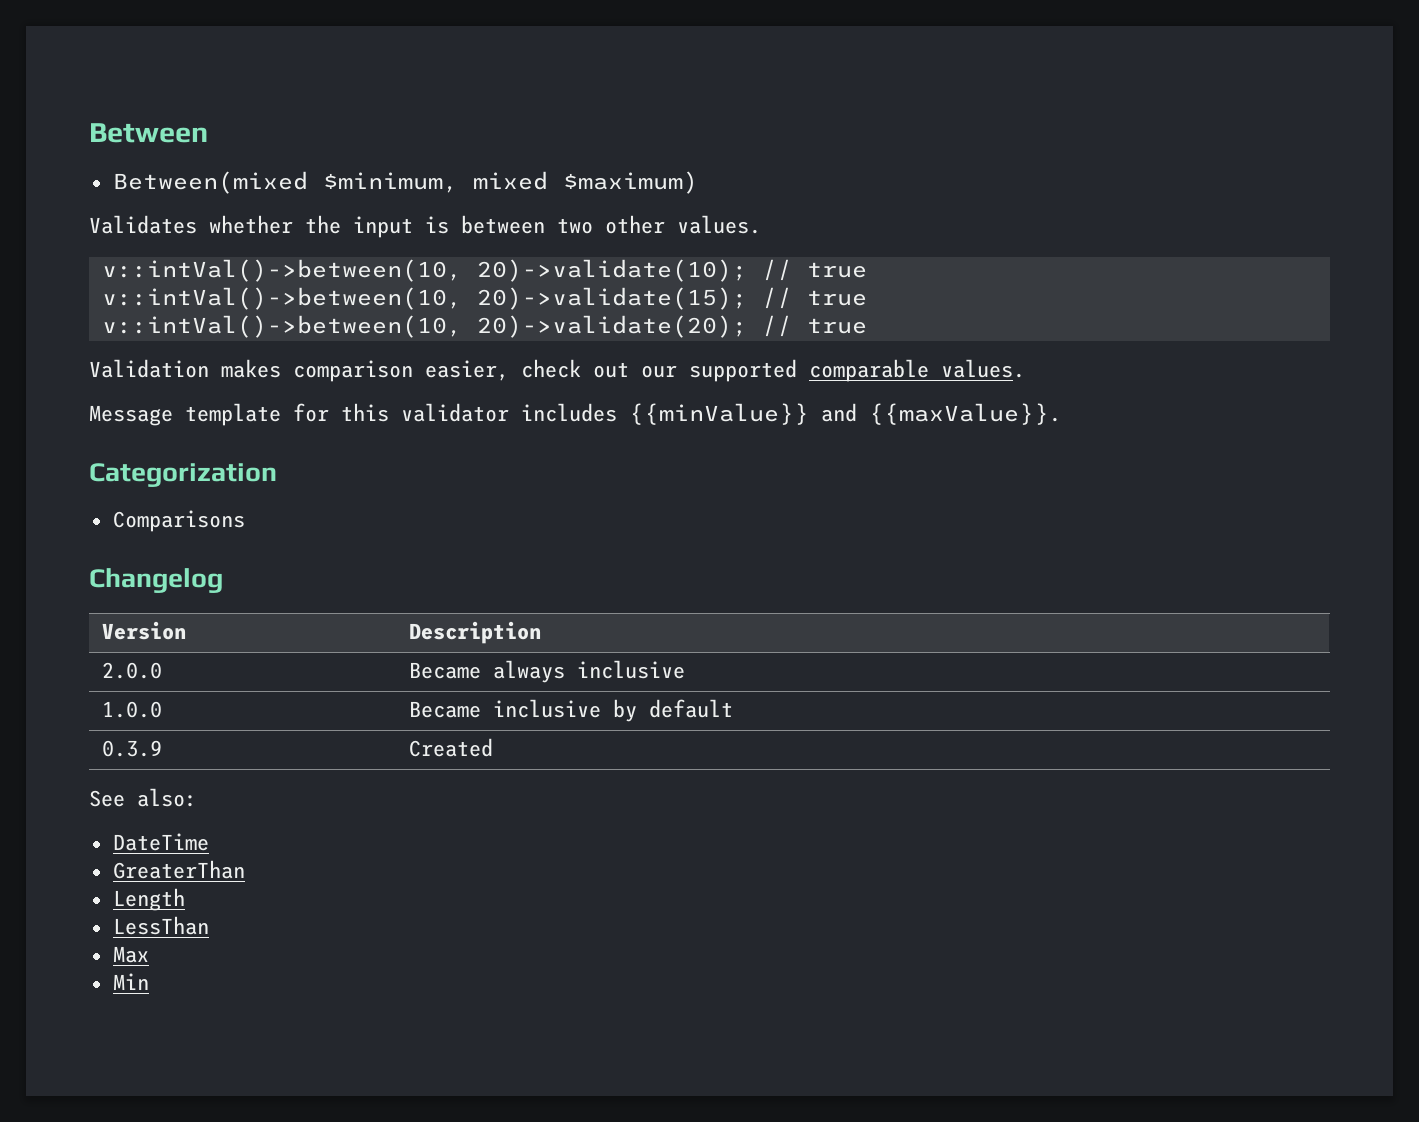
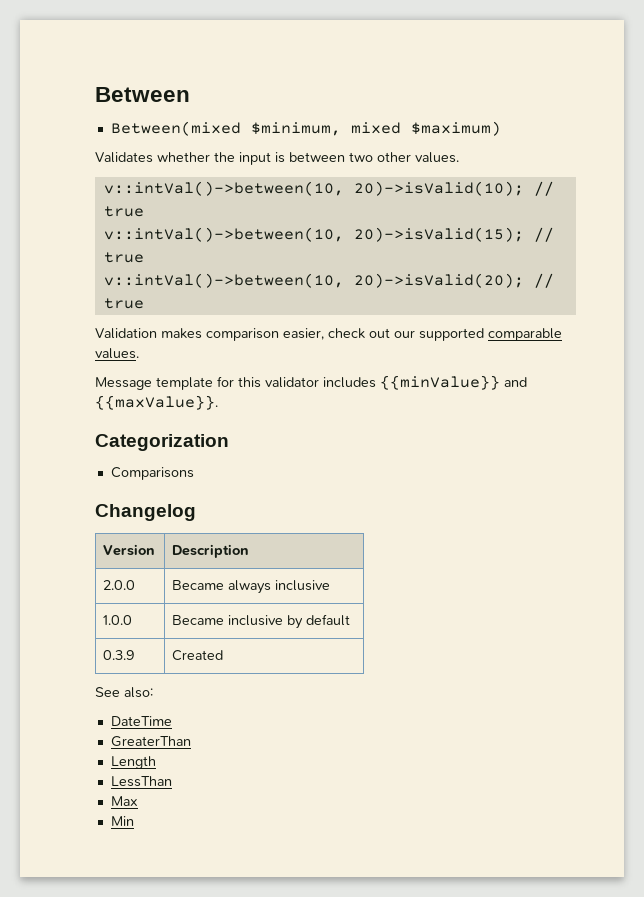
- v::intVal()->between(10, 20)->validate(10); // true
- v::intVal()->between(10, 20)->validate(15); // true
- v::intVal()->between(10, 20)->validate(20); // true
+ v::intVal()->between(10, 20)->isValid(10); // true
+ v::intVal()->between(10, 20)->isValid(15); // true
+ v::intVal()->between(10, 20)->isValid(20); // true

